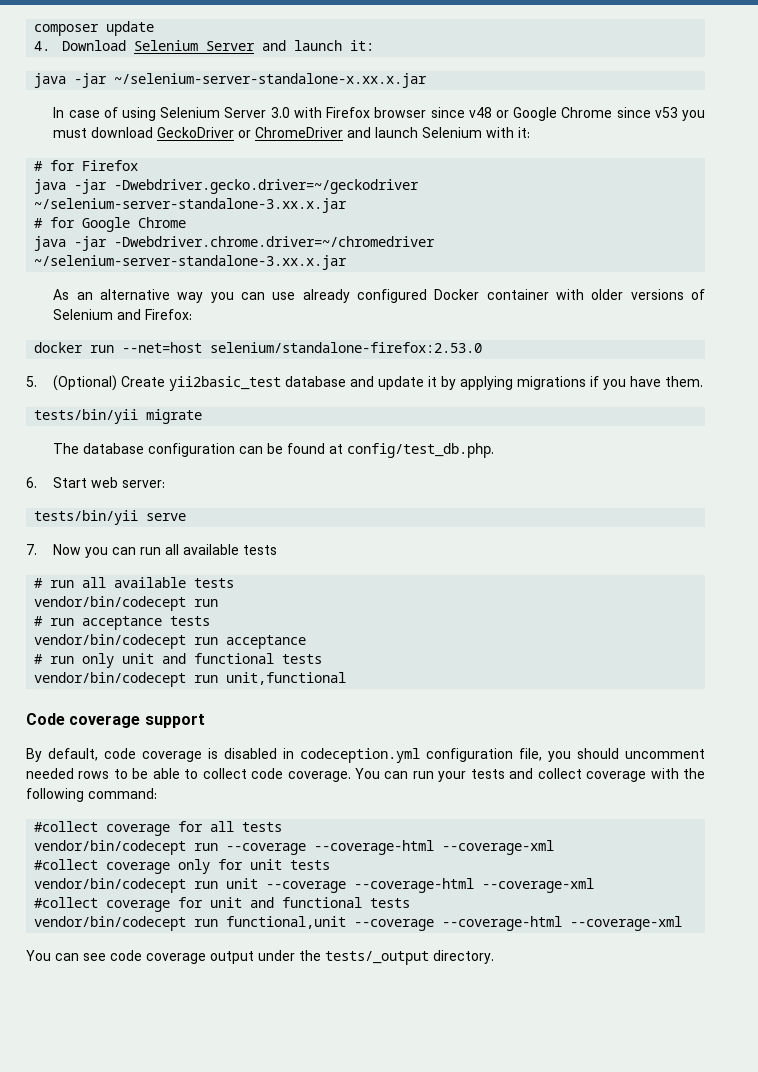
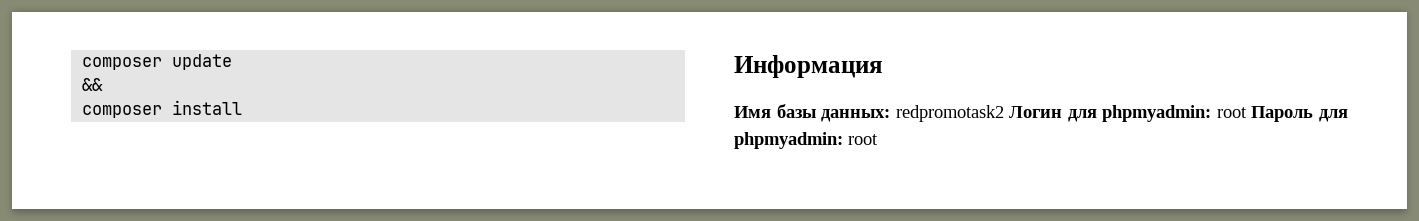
- 4. Download Selenium Server and launch it:
- java -jar ~/selenium-server-standalone-x.xx.x.jar
- In case of using Selenium Server 3.0 with Firefox browser since v48 or Google Chrome since v53 you must download GeckoDriver or ChromeDriver and launch Selenium with it:
- # for Firefox
- java -jar -Dwebdriver.gecko.driver=~/geckodriver ~/selenium-server-standalone-3.xx.x.jar
- # for Google Chrome
- java -jar -Dwebdriver.chrome.driver=~/chromedriver ~/selenium-server-standalone-3.xx.x.jar
- As an alternative way you can use already configured Docker container with older versions of Selenium and Firefox:
- docker run --net=host selenium/standalone-firefox:2.53.0
- 5. (Optional) Create yii2basic_test database and update it by applying migrations if you have them.
- tests/bin/yii migrate
- The database configuration can be found at config/test_db.php.
- 6. Start web server:
- tests/bin/yii serve
- 7. Now you can run all available tests
- # run all available tests
- vendor/bin/codecept run
- # run acceptance tests
- vendor/bin/codecept run acceptance
- # run only unit and functional tests
- vendor/bin/codecept run unit,functional
- Code coverage support
- By default, code coverage is disabled in codeception.yml configuration file, you should uncomment needed rows to be able to collect code coverage. You can run your tests and collect coverage with the following command:
- #collect coverage for all tests
- vendor/bin/codecept run --coverage --coverage-html --coverage-xml
- #collect coverage only for unit tests
- vendor/bin/codecept run unit --coverage --coverage-html --coverage-xml
- #collect coverage for unit and functional tests
- vendor/bin/codecept run functional,unit --coverage --coverage-html --coverage-xml
- You can see code coverage output under the tests/_output directory.
+ &&
+ composer install
+ Информация
+ Имя базы данных: redpromotask2 Логин для phpmyadmin: root Пароль для phpmyadmin: root

